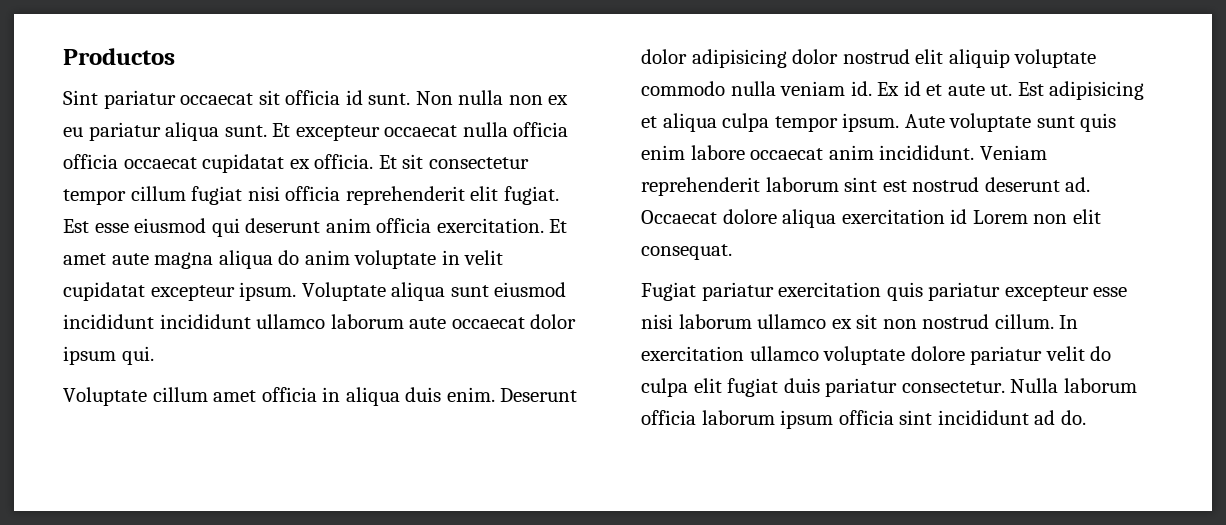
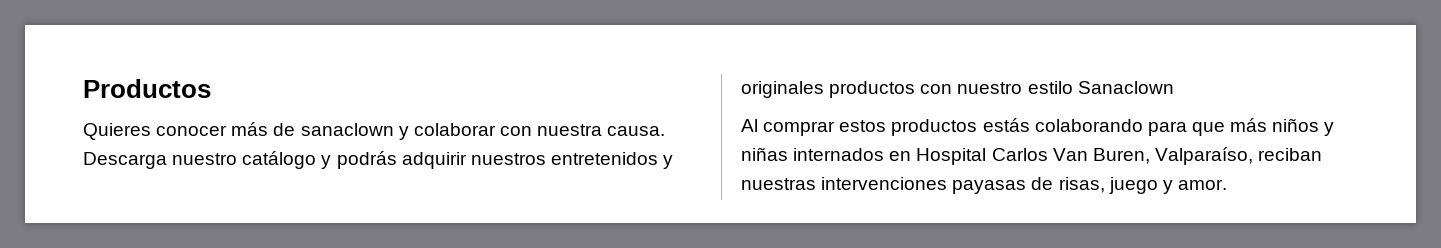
- Sint pariatur occaecat sit officia id sunt. Non nulla non ex eu pariatur aliqua sunt. Et excepteur occaecat nulla officia officia occaecat cupidatat ex officia. Et sit consectetur tempor cillum fugiat nisi officia reprehenderit elit fugiat. Est esse eiusmod qui deserunt anim officia exercitation. Et amet aute magna aliqua do anim voluptate in velit cupidatat excepteur ipsum. Voluptate aliqua sunt eiusmod incididunt incididunt ullamco laborum aute occaecat dolor ipsum qui.
- Voluptate cillum amet officia in aliqua duis enim. Deserunt dolor adipisicing dolor nostrud elit aliquip voluptate commodo nulla veniam id. Ex id et aute ut. Est adipisicing et aliqua culpa tempor ipsum. Aute voluptate sunt quis enim labore occaecat anim incididunt. Veniam reprehenderit laborum sint est nostrud deserunt ad. Occaecat dolore aliqua exercitation id Lorem non elit consequat.
- Fugiat pariatur exercitation quis pariatur excepteur esse nisi laborum ullamco ex sit non nostrud cillum. In exercitation ullamco voluptate dolore pariatur velit do culpa elit fugiat duis pariatur consectetur. Nulla laborum officia laborum ipsum officia sint incididunt ad do.
+ Quieres conocer más de sanaclown y colaborar con nuestra causa. Descarga nuestro catálogo y podrás adquirir nuestros entretenidos y originales productos con nuestro estilo Sanaclown
+ Al comprar estos productos estás colaborando para que más niños y niñas internados en Hospital Carlos Van Buren, Valparaíso, reciban nuestras intervenciones payasas de risas, juego y amor.

